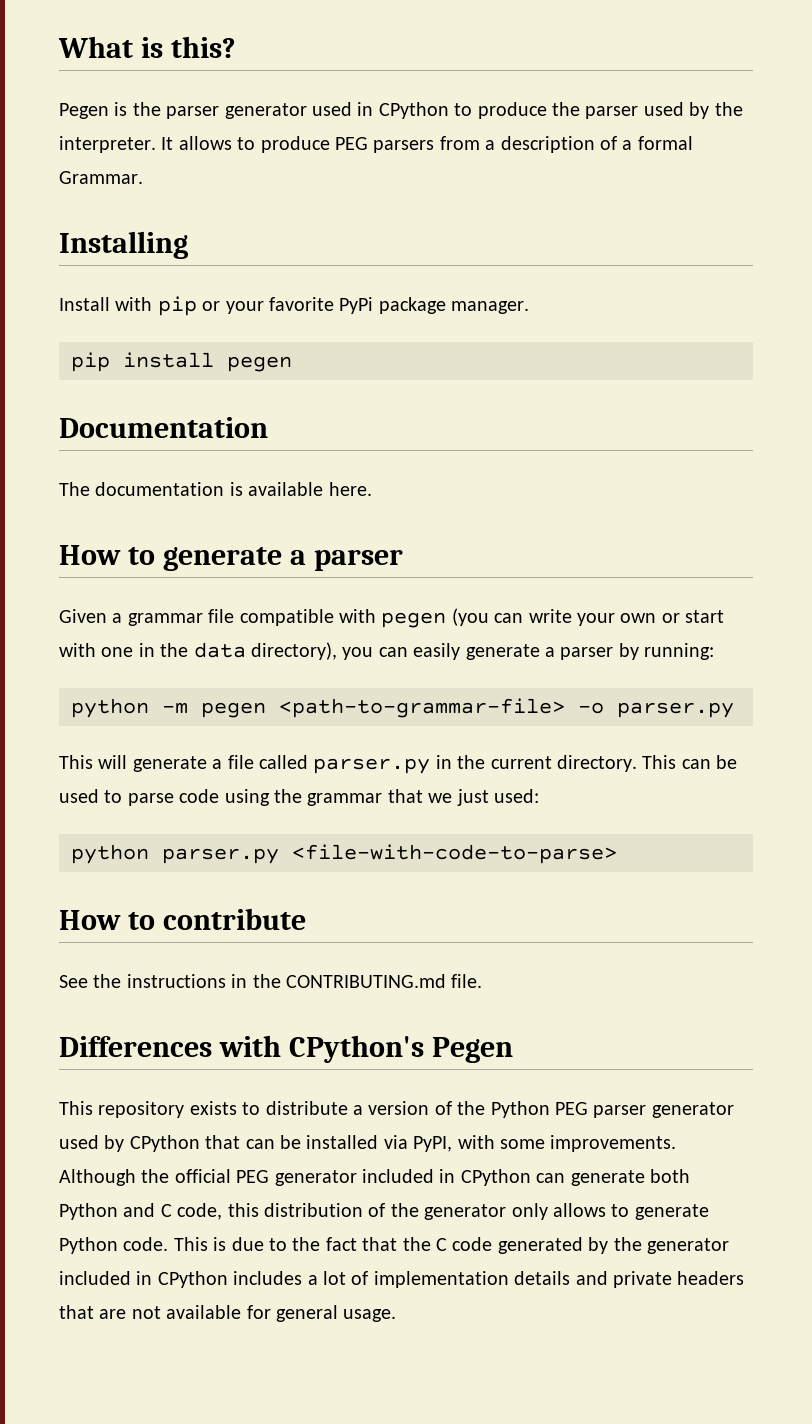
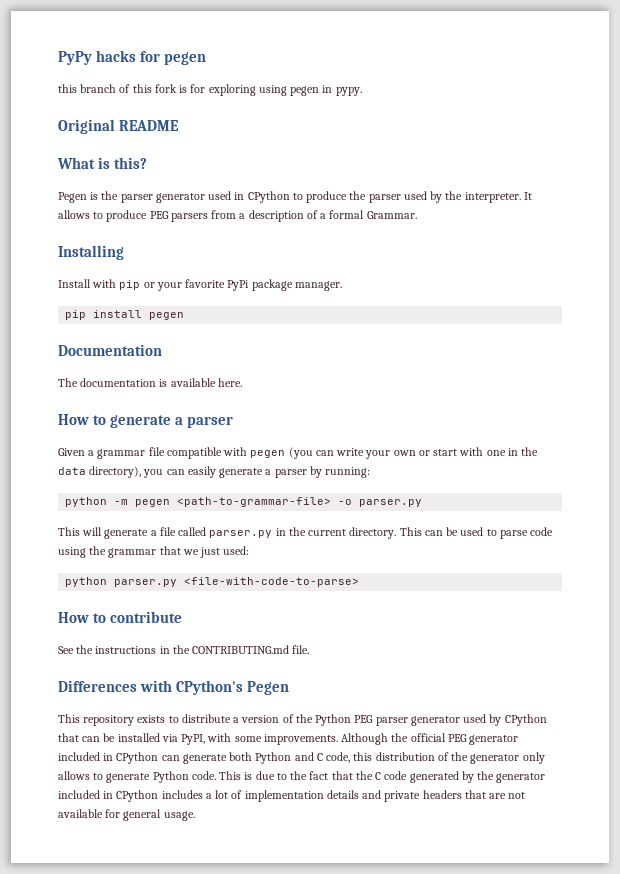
+ PyPy hacks for pegen
+ this branch of this fork is for exploring using pegen in pypy.
+ Original README

